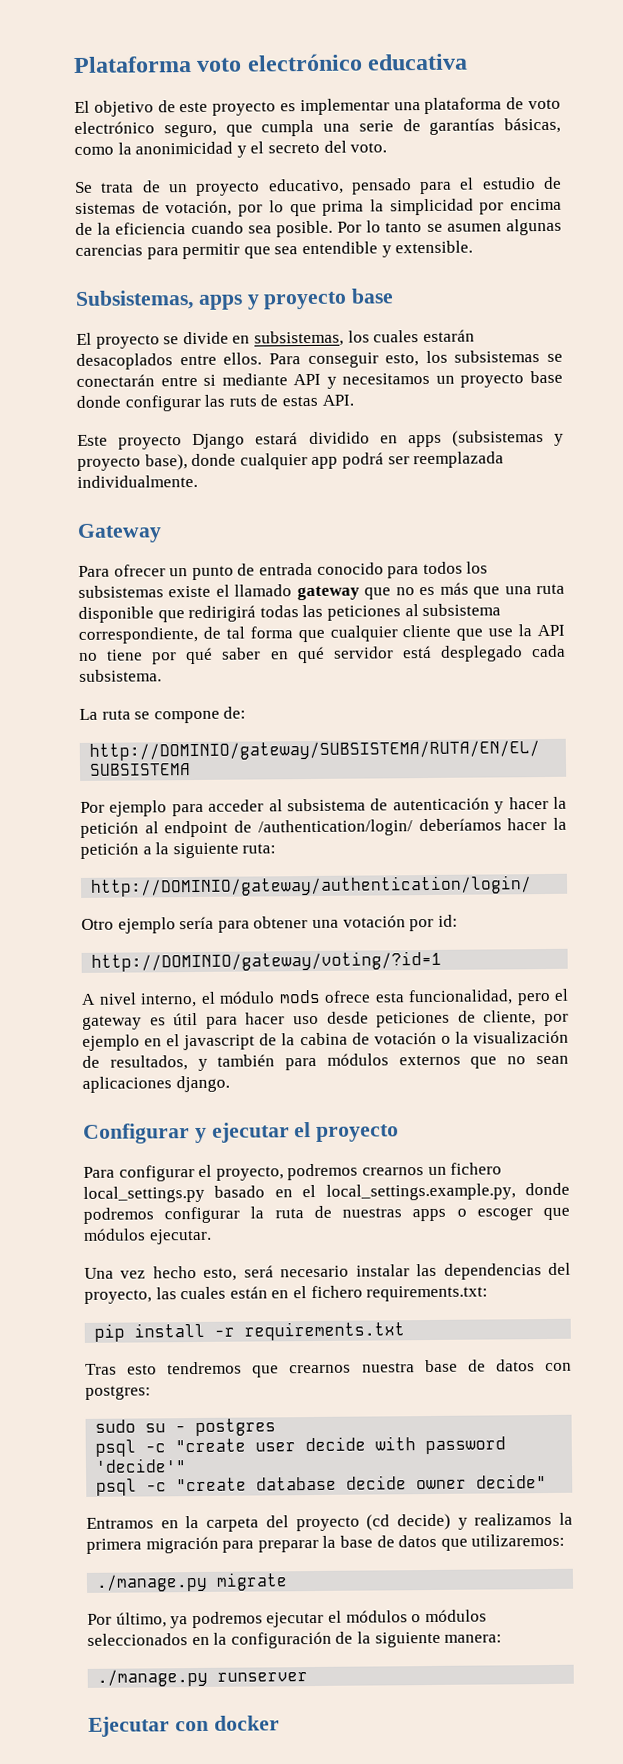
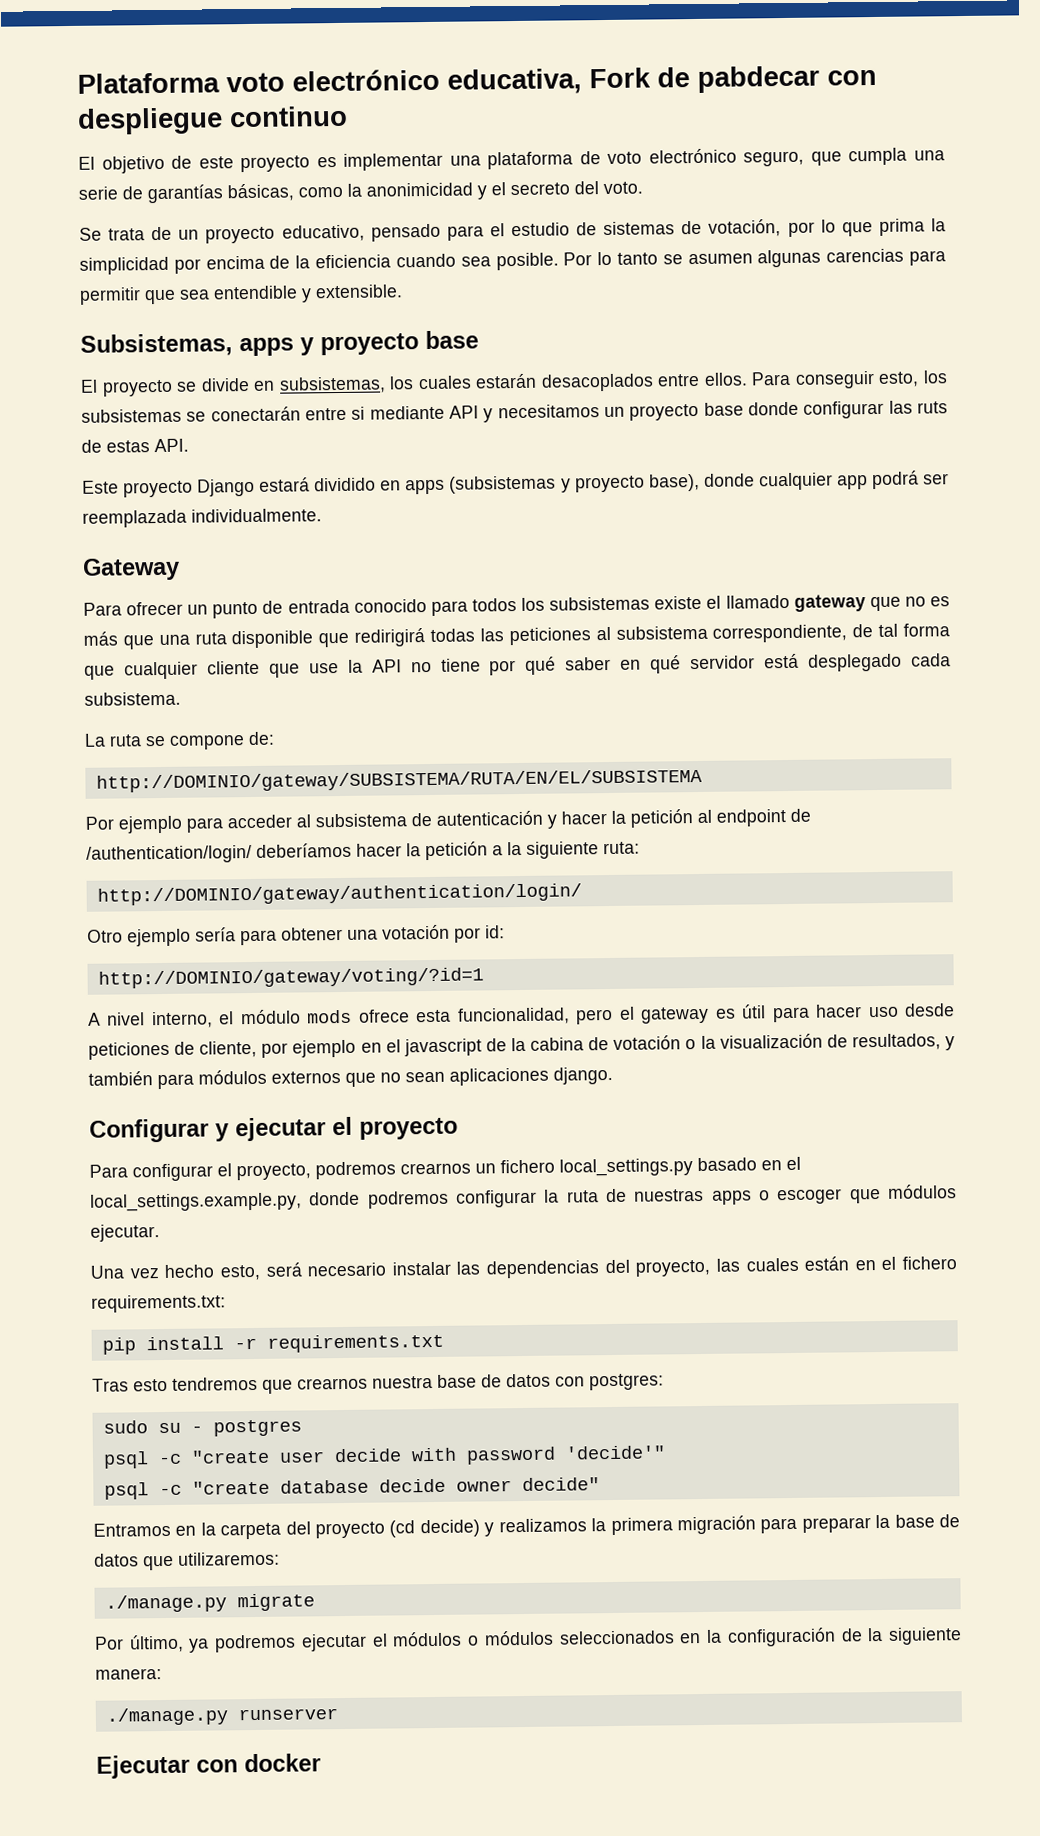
- Plataforma voto electrónico educativa
+ Plataforma voto electrónico educativa, Fork de pabdecar con despliegue continuo

